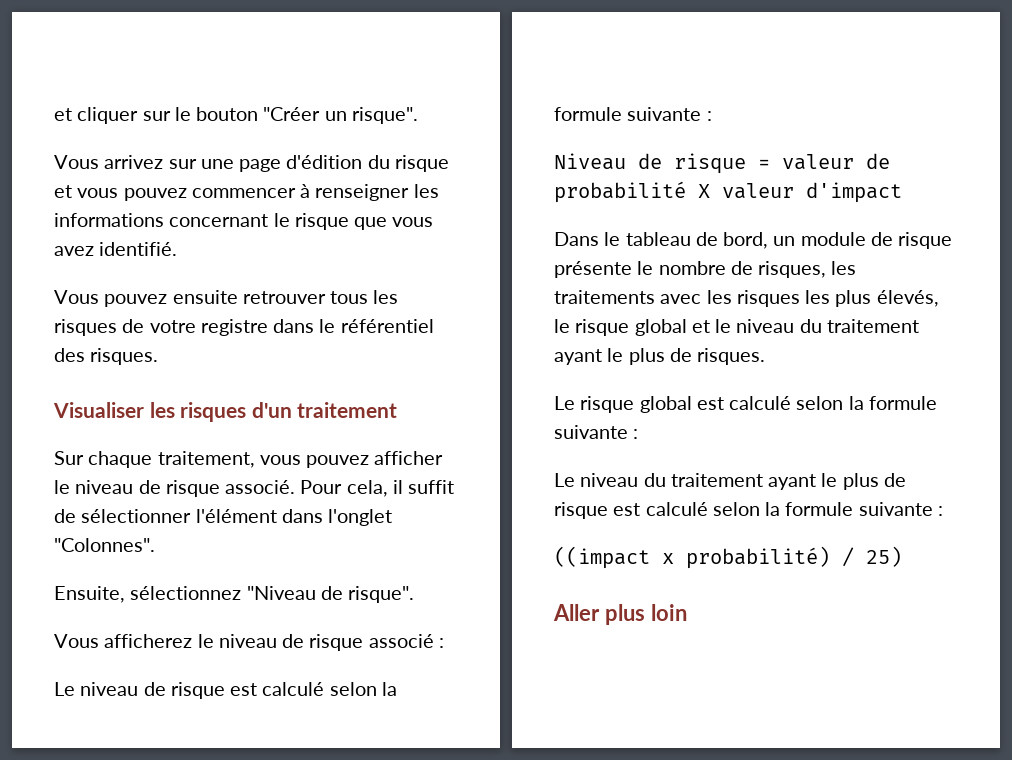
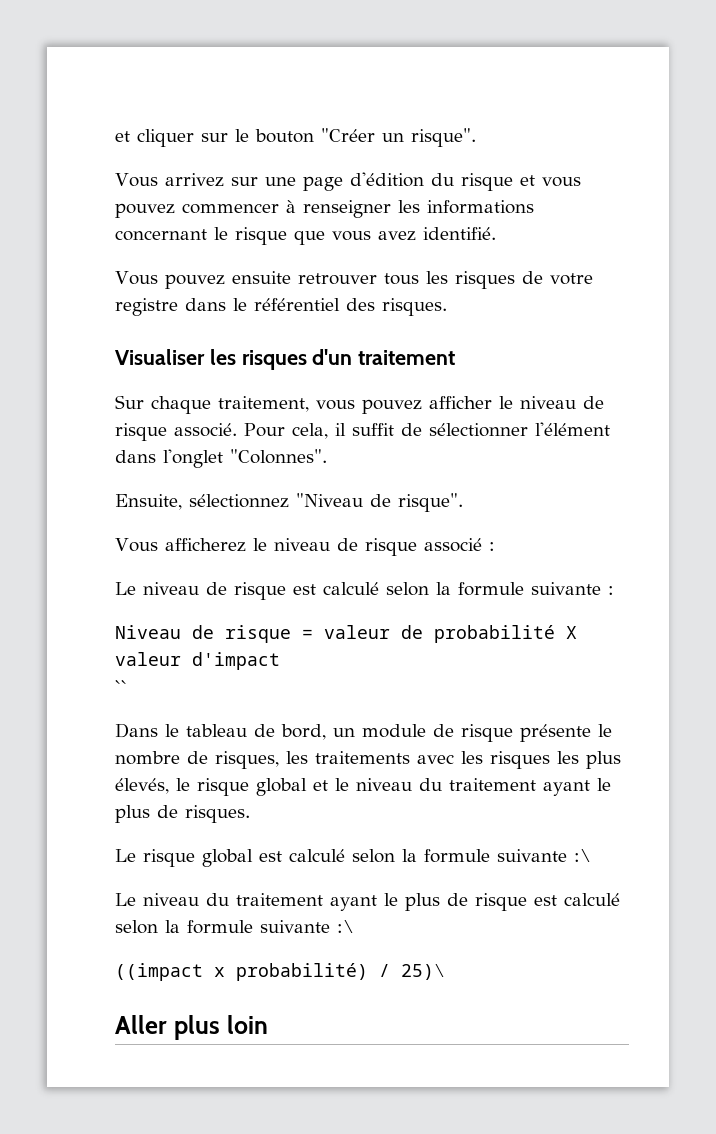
+ ``
- Le risque global est calculé selon la formule suivante :
+ Le risque global est calculé selon la formule suivante :\
- Le niveau du traitement ayant le plus de risque est calculé selon la formule suivante :
+ Le niveau du traitement ayant le plus de risque est calculé selon la formule suivante :\
- ((impact x probabilité) / 25)
+ ((impact x probabilité) / 25)\

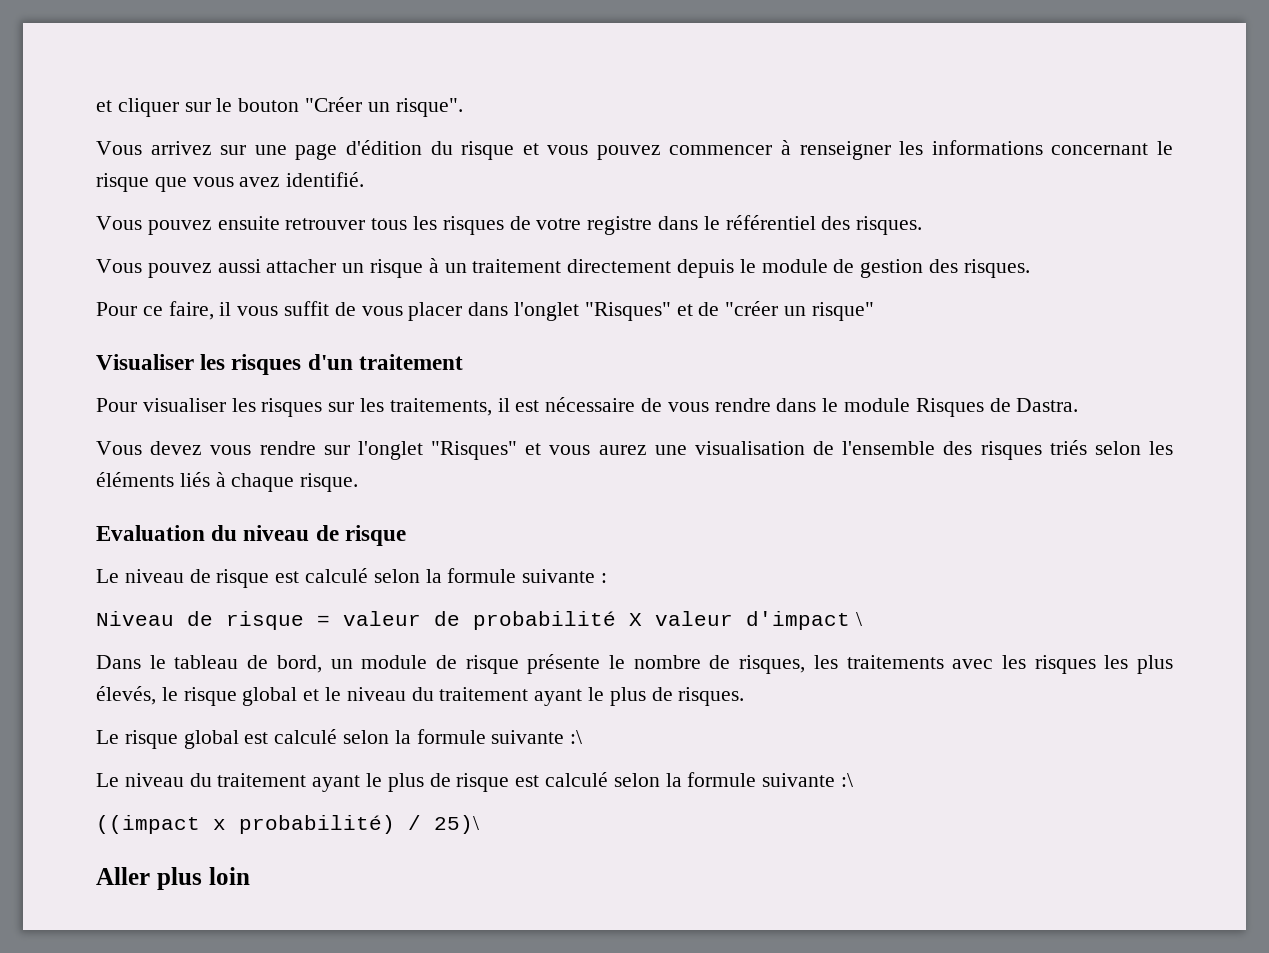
+ Vous pouvez aussi attacher un risque à un traitement directement depuis le module de gestion des risques.
+ Pour ce faire, il vous suffit de vous placer dans l'onglet "Risques" et de "créer un risque"
- Sur chaque traitement, vous pouvez afficher le niveau de risque associé. Pour cela, il suffit de sélectionner l'élément dans l'onglet "Colonnes".
- Ensuite, sélectionnez "Niveau de risque".
- Vous afficherez le niveau de risque associé :
+ Pour visualiser les risques sur les traitements, il est nécessaire de vous rendre dans le module Risques de Dastra.
+ Vous devez vous rendre sur l'onglet "Risques" et vous aurez une visualisation de l'ensemble des risques triés selon les éléments liés à chaque risque.
+ Evaluation du niveau de risque
- Niveau de risque = valeur de probabilité X valeur d'impact
- ``
+ Niveau de risque = valeur de probabilité X valeur d'impact \

